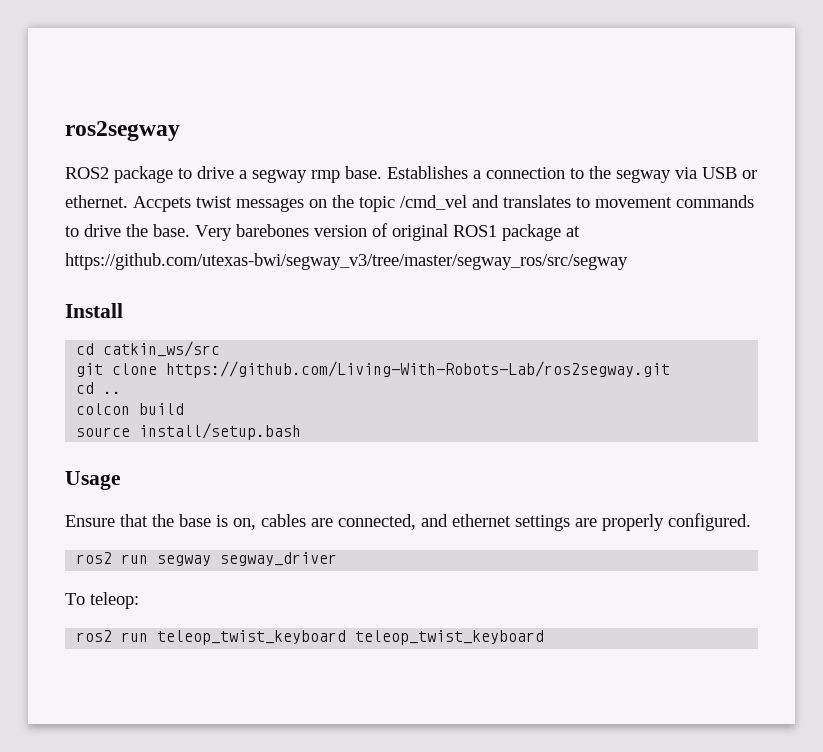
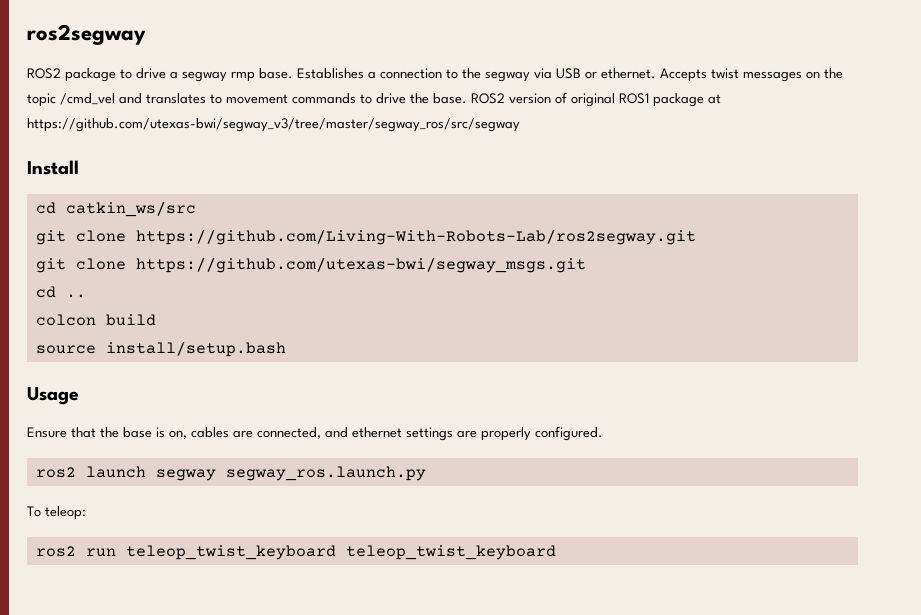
- Accpets twist messages on the topic /cmd_vel and translates to movement commands to drive the base.
+ Accepts twist messages on the topic /cmd_vel and translates to movement commands to drive the base.
- Very barebones version of original ROS1 package at https://github.com/utexas-bwi/segway_v3/tree/master/segway_ros/src/segway
+ ROS2 version of original ROS1 package at https://github.com/utexas-bwi/segway_v3/tree/master/segway_ros/src/segway
+ git clone https://github.com/utexas-bwi/segway_msgs.git
- ros2 run segway segway_driver
+ ros2 launch segway segway_ros.launch.py

